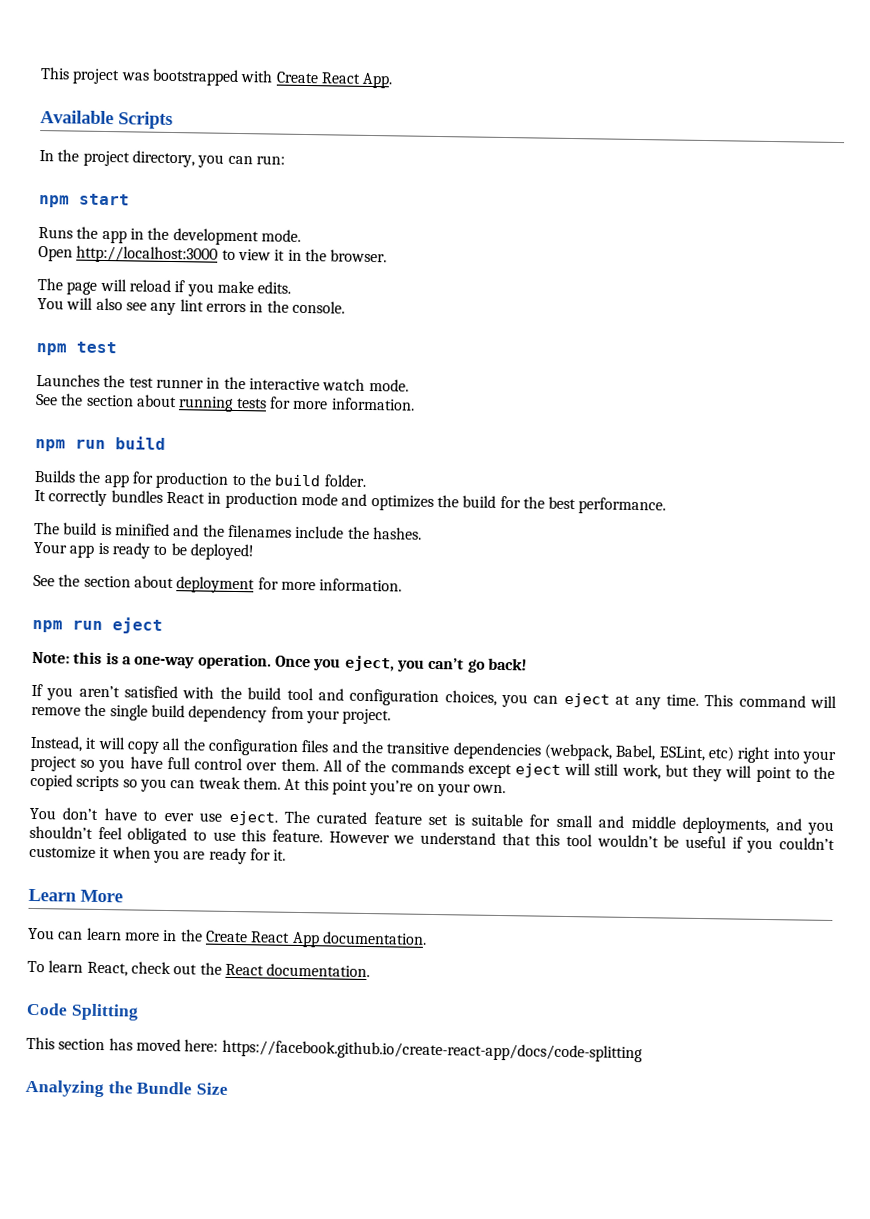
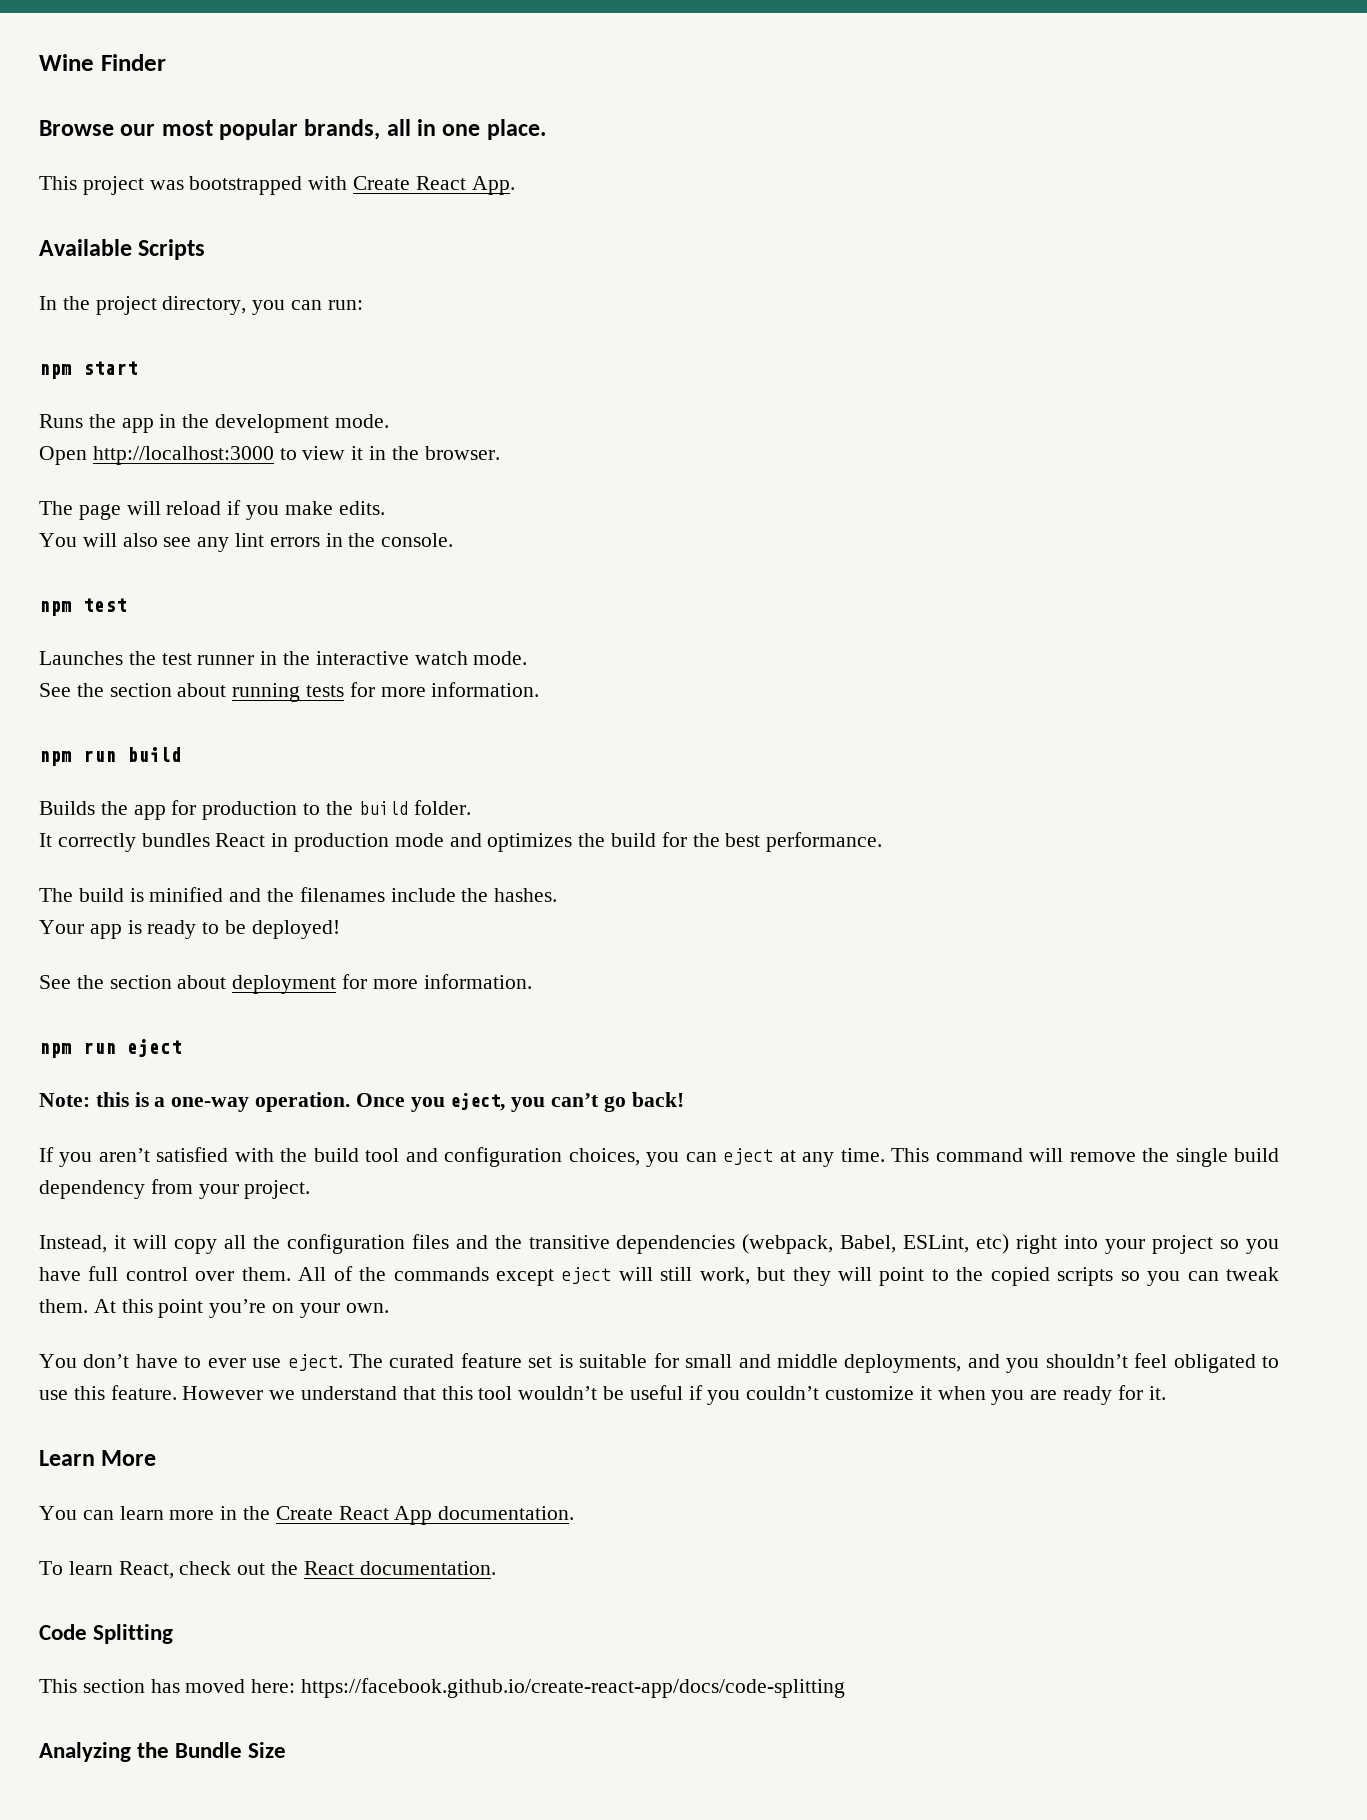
+ Wine Finder
+ Browse our most popular brands, all in one place.

